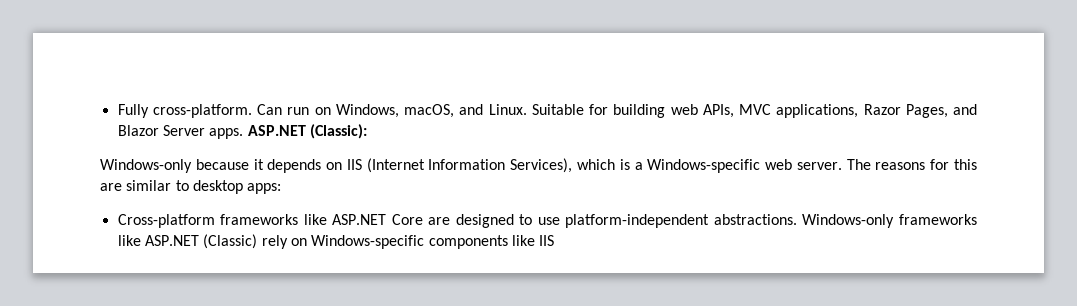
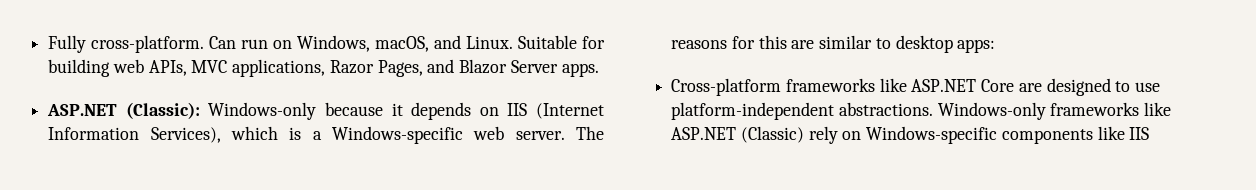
- Suitable for building web APIs, MVC applications, Razor Pages, and Blazor Server apps. ASP.NET (Classic):
- Windows-only because it depends on IIS (Internet Information Services), which is a Windows-specific web server.
+ Suitable for building web APIs, MVC applications, Razor Pages, and Blazor Server apps.
+ ASP.NET (Classic): Windows-only because it depends on IIS (Internet Information Services), which is a Windows-specific web server.

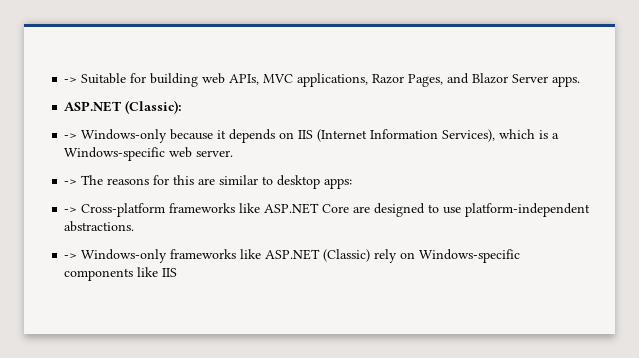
- Fully cross-platform. Can run on Windows, macOS, and Linux. Suitable for building web APIs, MVC applications, Razor Pages, and Blazor Server apps.
+ -> Suitable for building web APIs, MVC applications, Razor Pages, and Blazor Server apps.
- ASP.NET (Classic): Windows-only because it depends on IIS (Internet Information Services), which is a Windows-specific web server. The reasons for this are similar to desktop apps:
+ ASP.NET (Classic):
+ -> Windows-only because it depends on IIS (Internet Information Services), which is a Windows-specific web server.
+ -> The reasons for this are similar to desktop apps:
- Cross-platform frameworks like ASP.NET Core are designed to use platform-independent abstractions. Windows-only frameworks like ASP.NET (Classic) rely on Windows-specific components like IIS
+ -> Cross-platform frameworks like ASP.NET Core are designed to use platform-independent abstractions.
+ -> Windows-only frameworks like ASP.NET (Classic) rely on Windows-specific components like IIS

